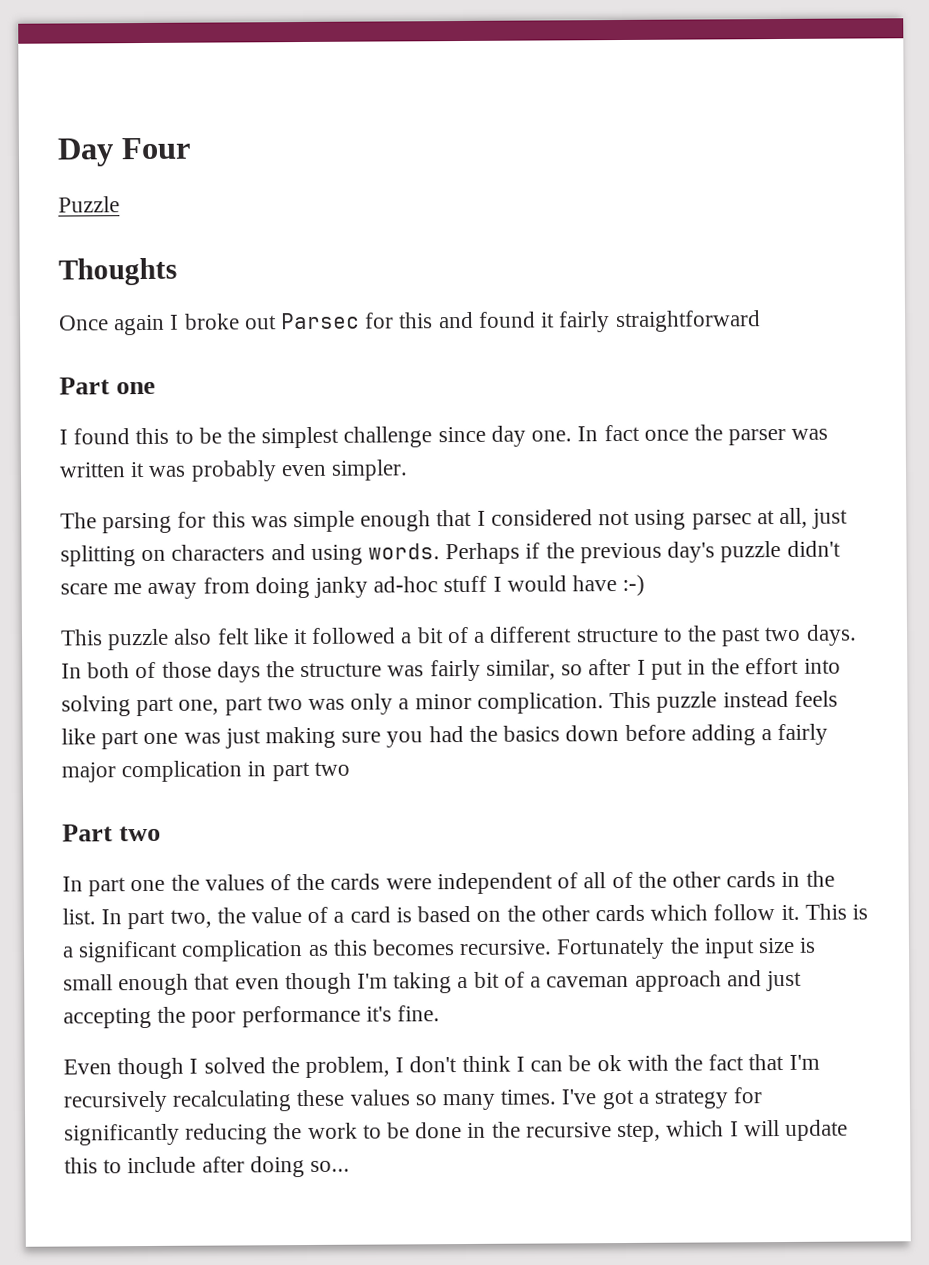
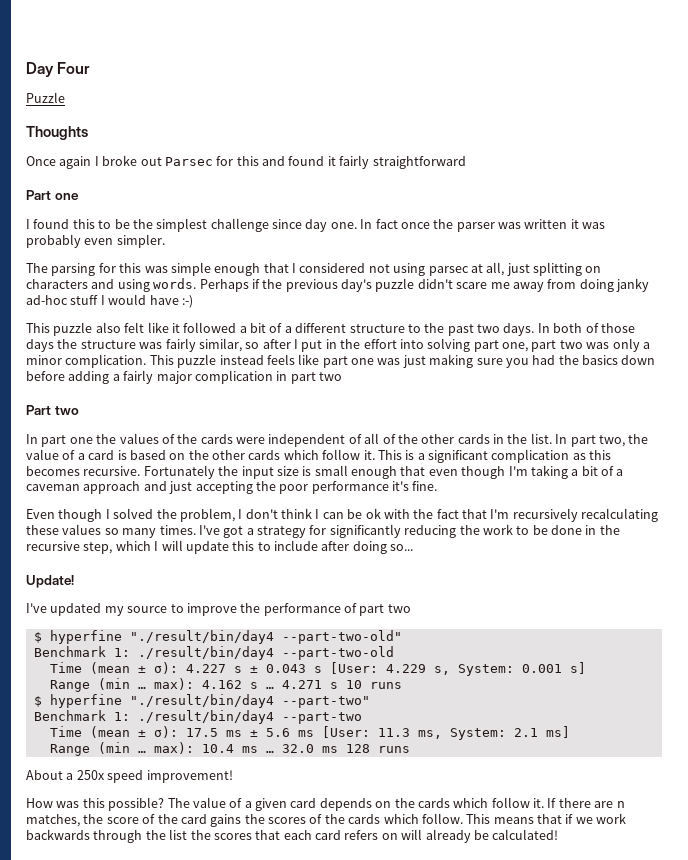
+ Update!
+ I've updated my source to improve the performance of part two
+ $ hyperfine "./result/bin/day4 --part-two-old"
+ Benchmark 1: ./result/bin/day4 --part-two-old
+ Time (mean ± σ): 4.227 s ± 0.043 s [User: 4.229 s, System: 0.001 s]
+ Range (min … max): 4.162 s … 4.271 s 10 runs
+ $ hyperfine "./result/bin/day4 --part-two"
+ Benchmark 1: ./result/bin/day4 --part-two
+ Time (mean ± σ): 17.5 ms ± 5.6 ms [User: 11.3 ms, System: 2.1 ms]
+ Range (min … max): 10.4 ms … 32.0 ms 128 runs
+ About a 250x speed improvement!
+ How was this possible? The value of a given card depends on the cards which follow it. If there are n matches, the score of the card gains the scores of the cards which follow. This means that if we work backwards through the list the scores that each card refers on will already be calculated!

